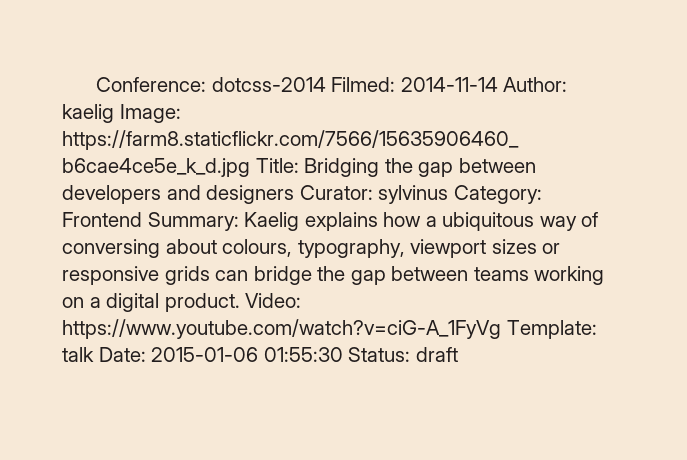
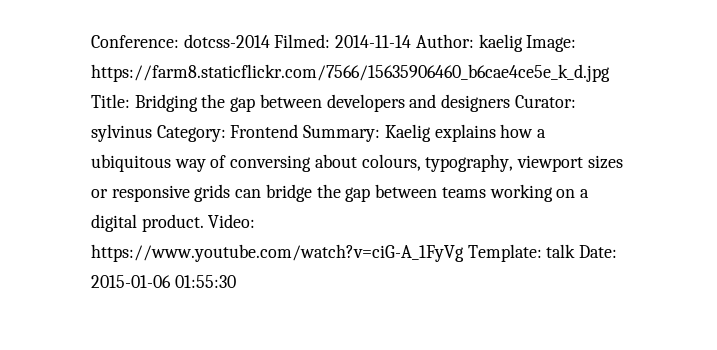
- Video: https://www.youtube.com/watch?v=ciG-A_1FyVg Template: talk Date: 2015-01-06 01:55:30 Status: draft
+ Video: https://www.youtube.com/watch?v=ciG-A_1FyVg Template: talk Date: 2015-01-06 01:55:30

